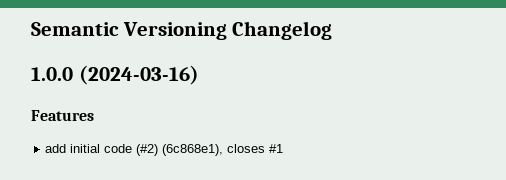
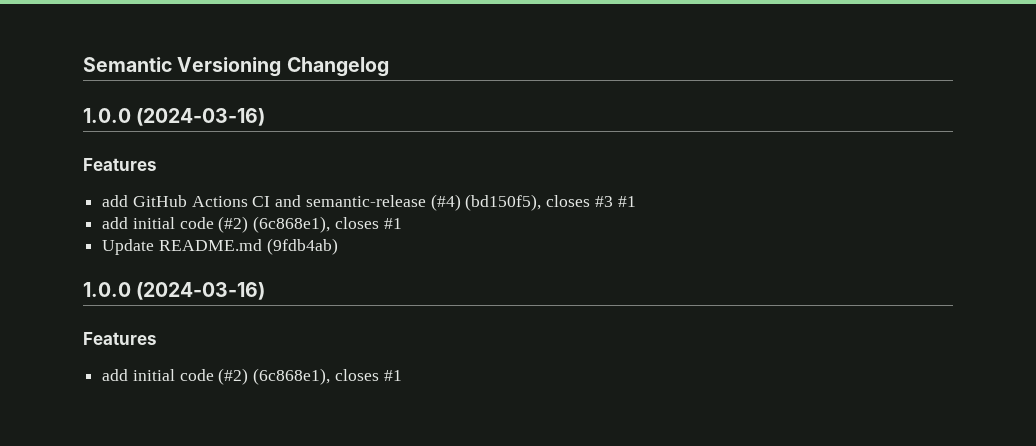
+ add GitHub Actions CI and semantic-release (#4) (bd150f5), closes #3 #1
+ add initial code (#2) (6c868e1), closes #1
+ Update README.md (9fdb4ab)
+ 1.0.0 (2024-03-16)
+ Features

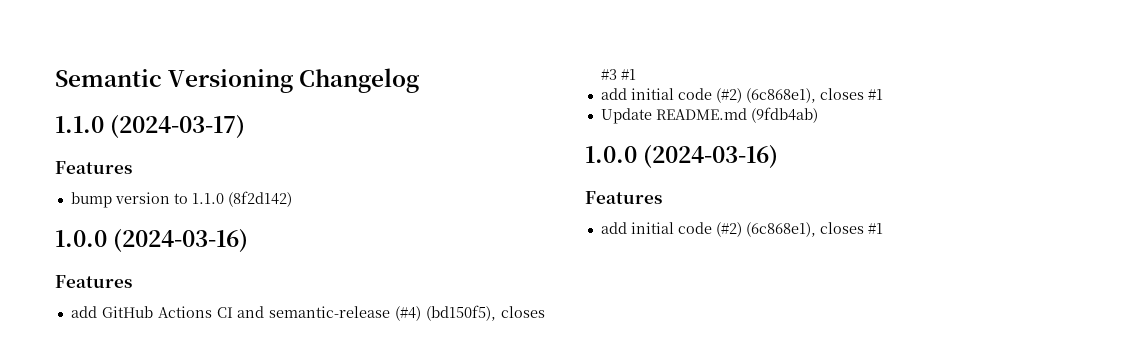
+ 1.1.0 (2024-03-17)
+ Features
+ bump version to 1.1.0 (8f2d142)

